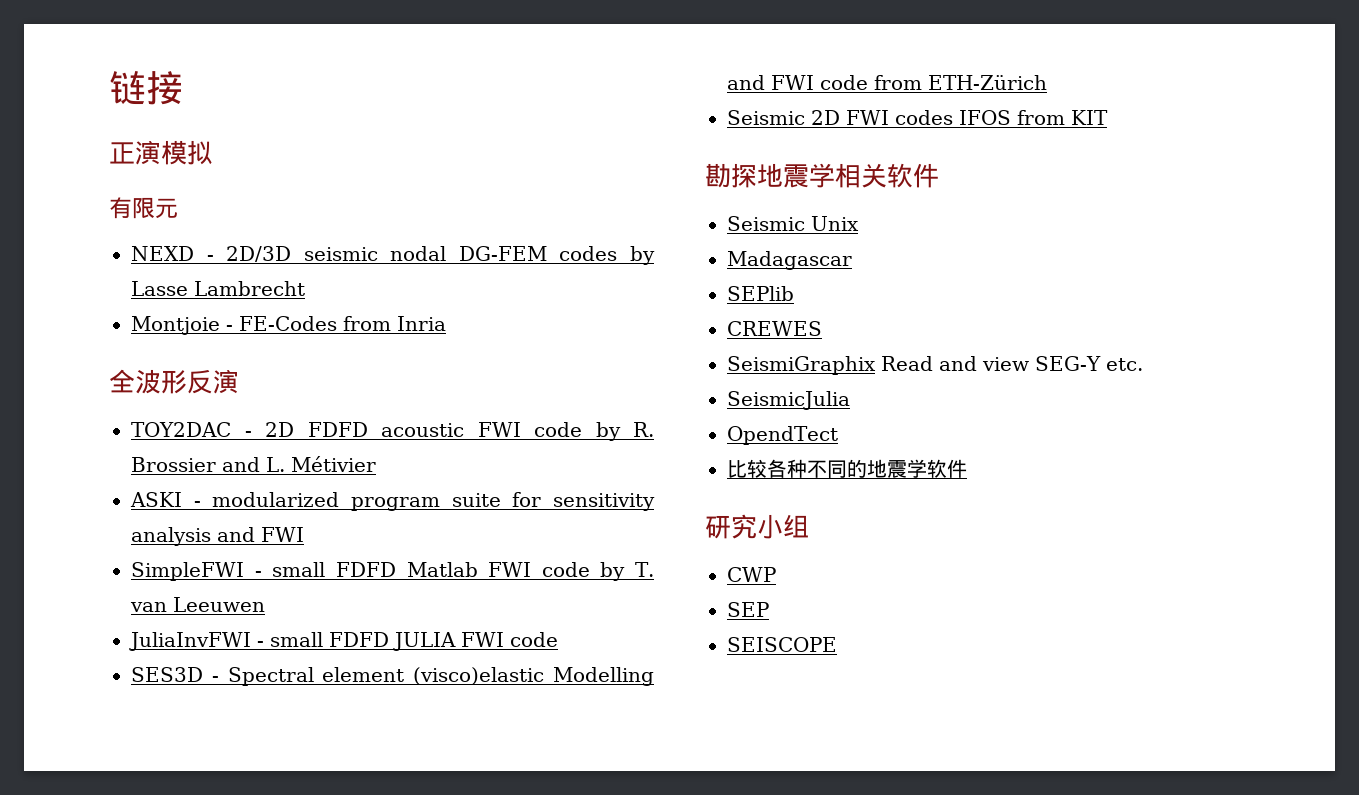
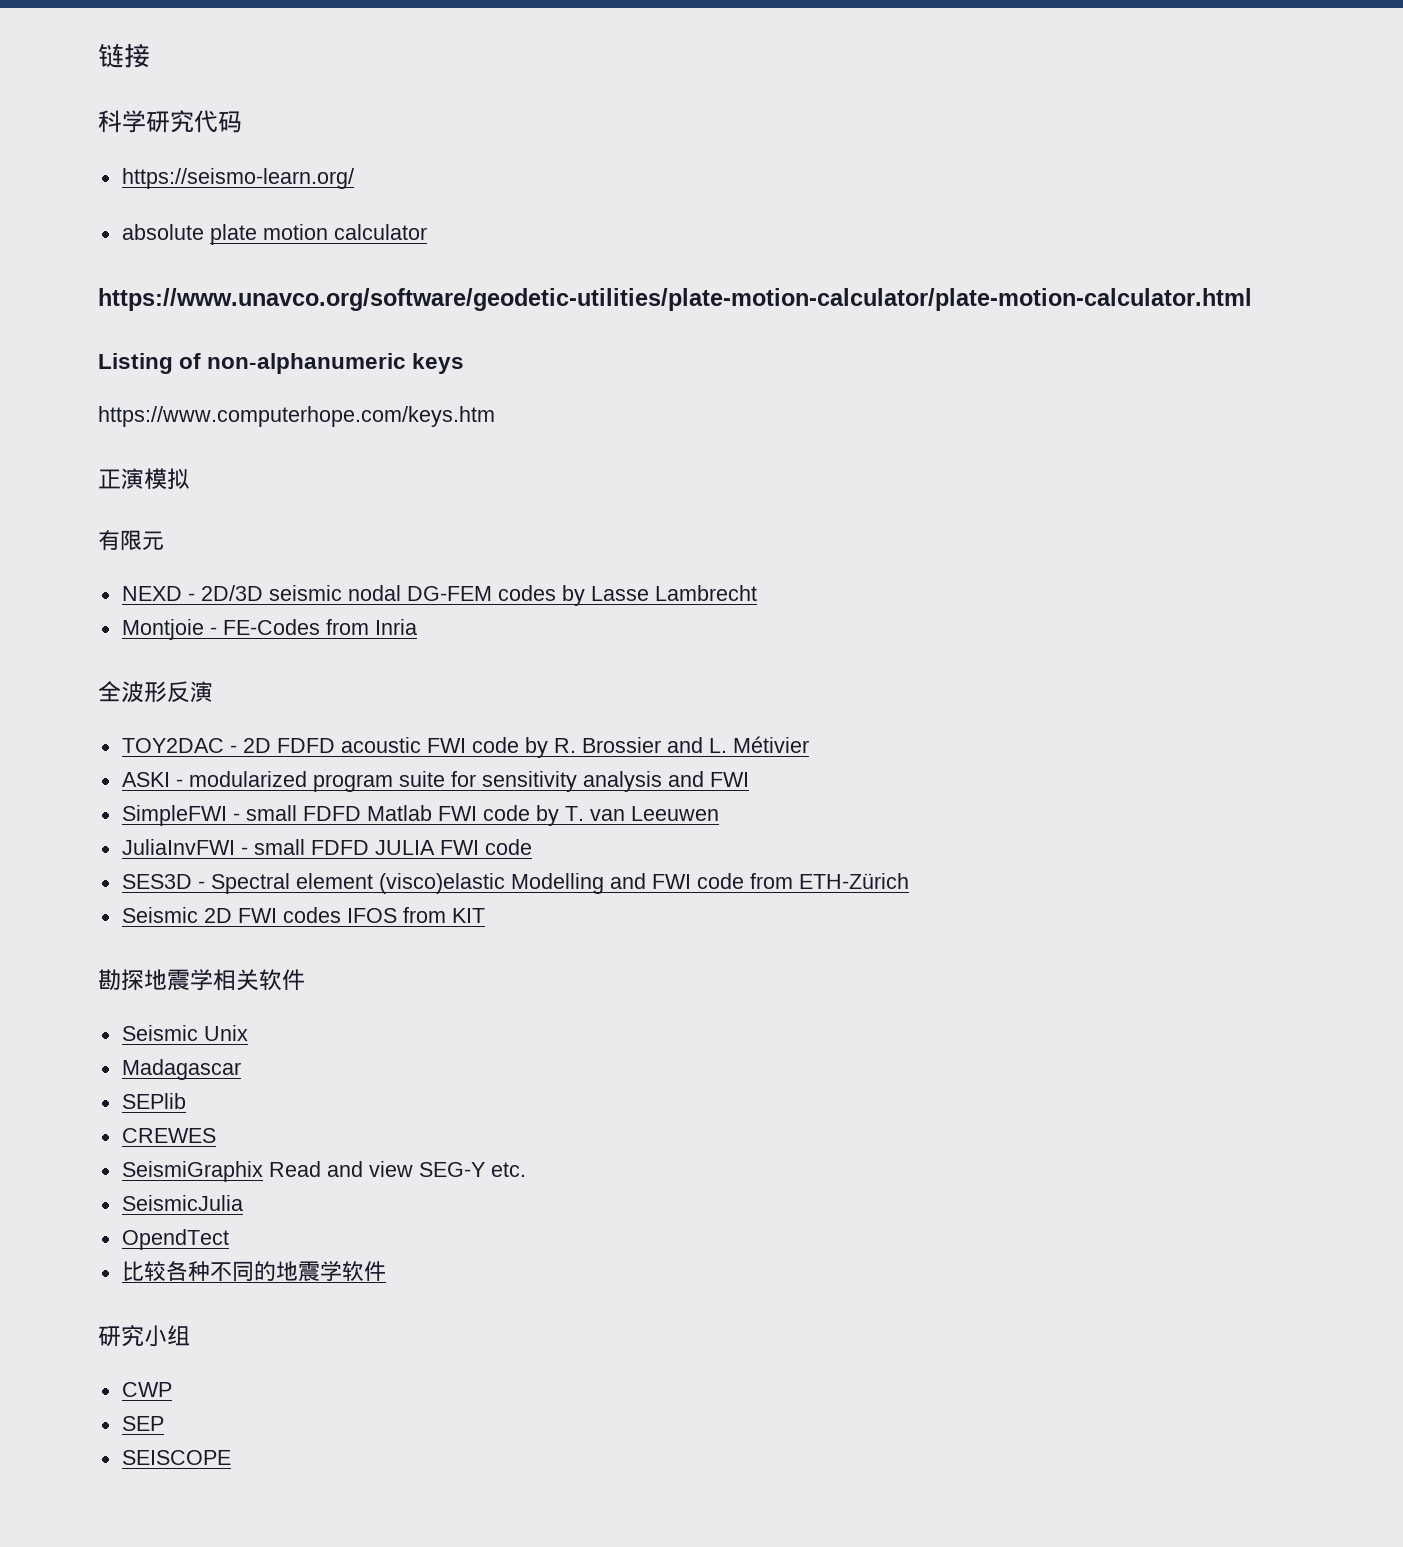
+ 科学研究代码
+ https://seismo-learn.org/
+ absolute plate motion calculator
+ https://www.unavco.org/software/geodetic-utilities/plate-motion-calculator/plate-motion-calculator.html
+ Listing of non-alphanumeric keys
+ https://www.computerhope.com/keys.htm

